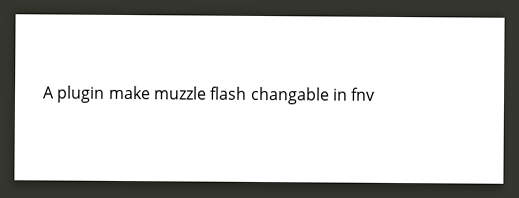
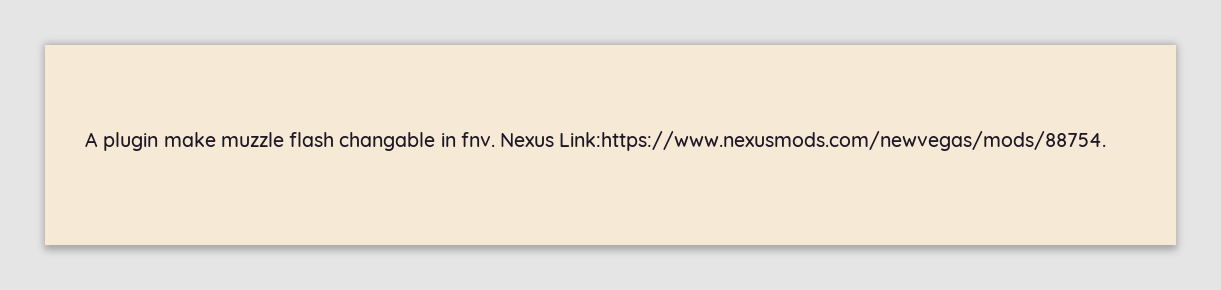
- A plugin make muzzle flash changable in fnv
+ A plugin make muzzle flash changable in fnv. Nexus Link:https://www.nexusmods.com/newvegas/mods/88754.

